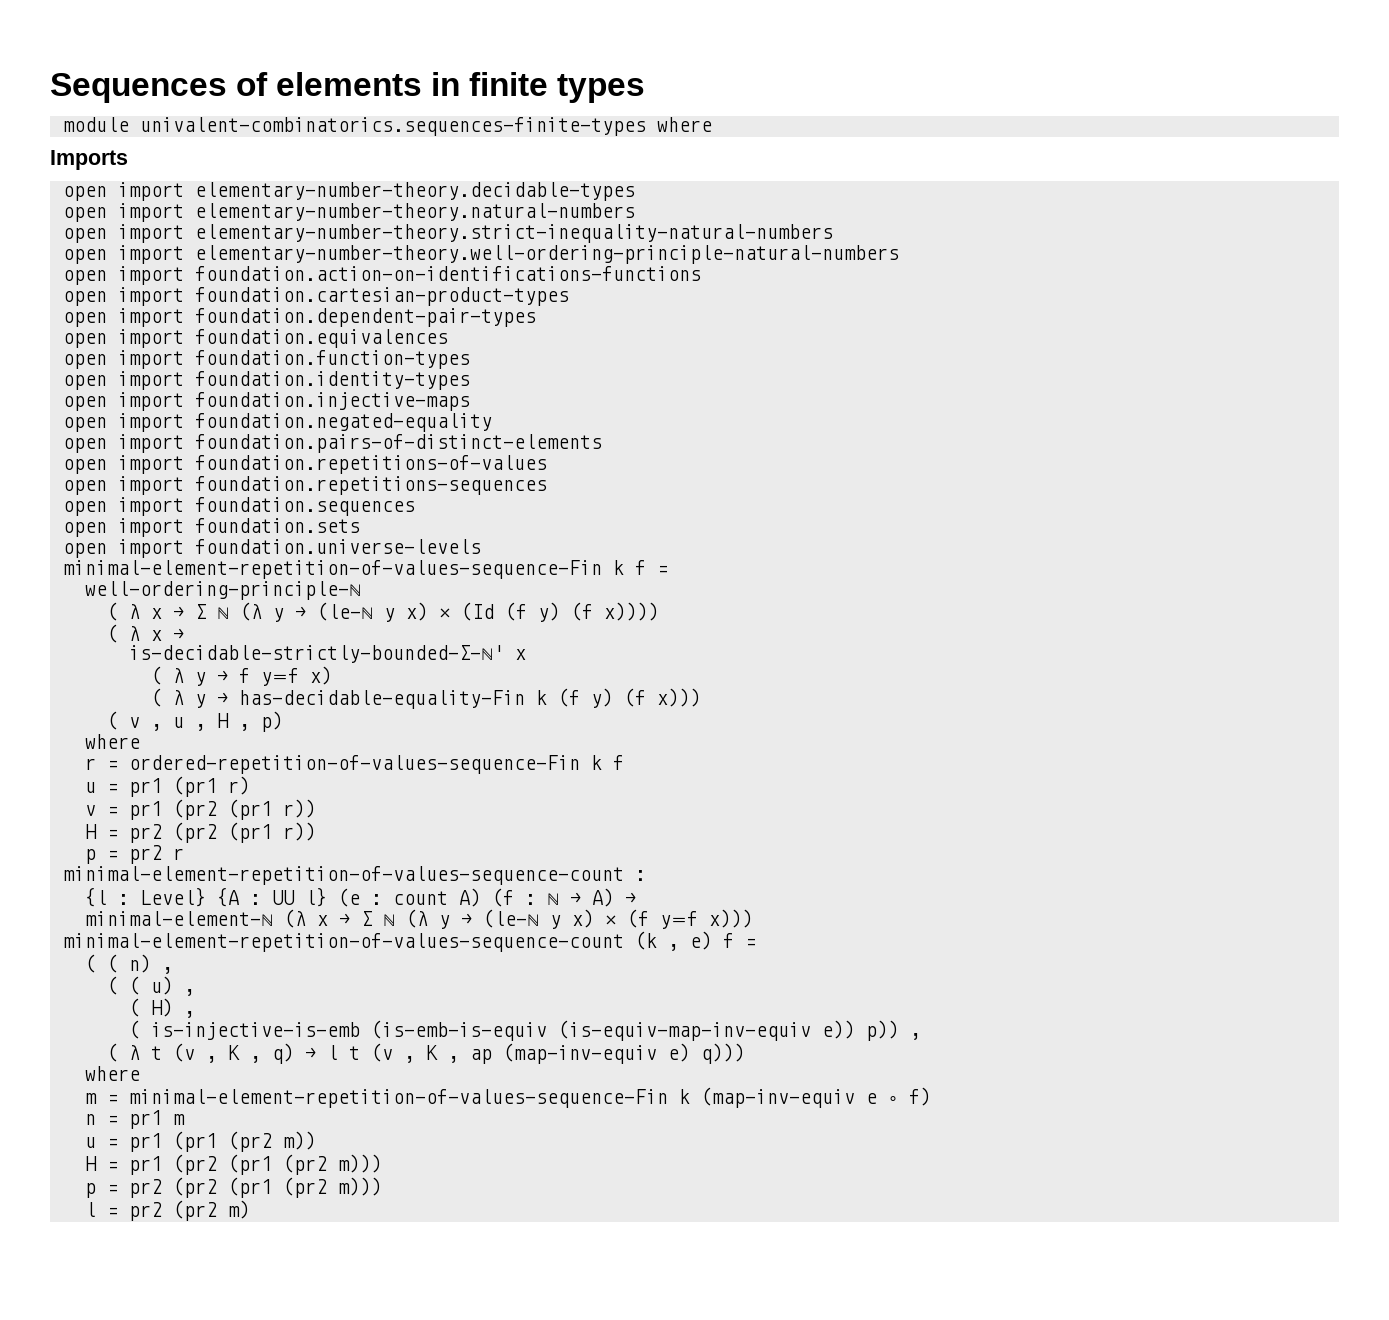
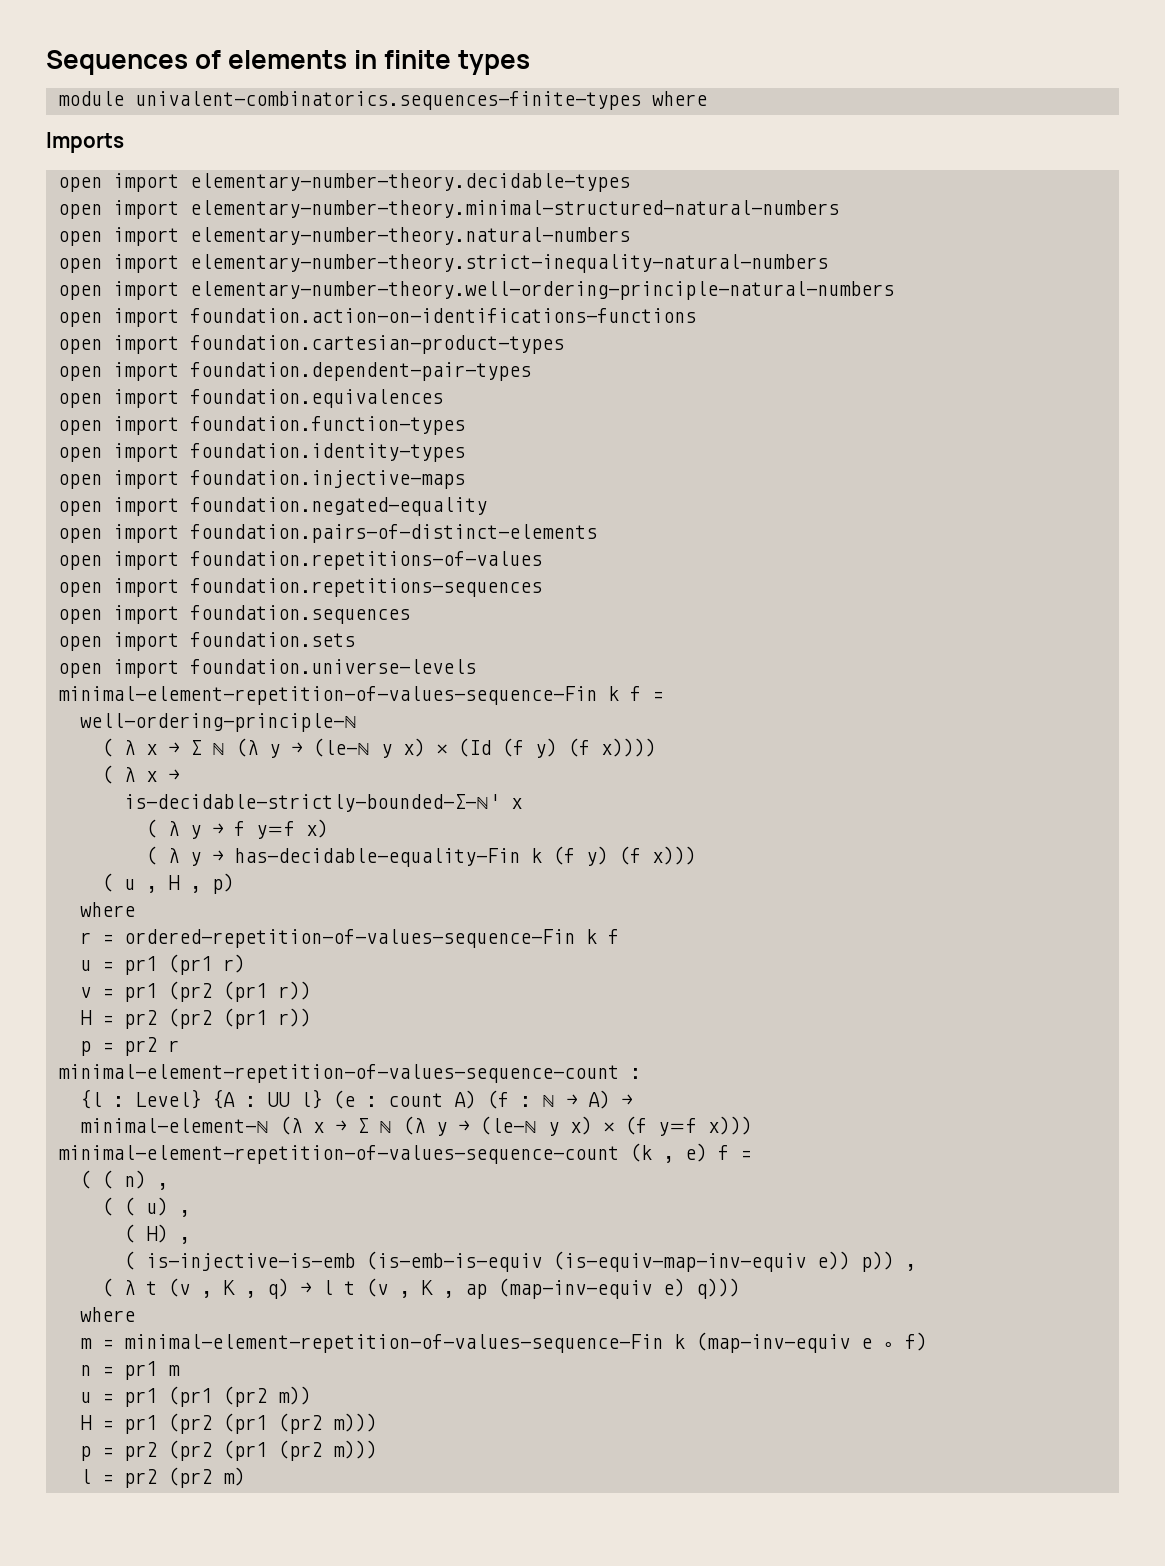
+ open import elementary-number-theory.minimal-structured-natural-numbers
- ( v , u , H , p)
+ ( u , H , p)

